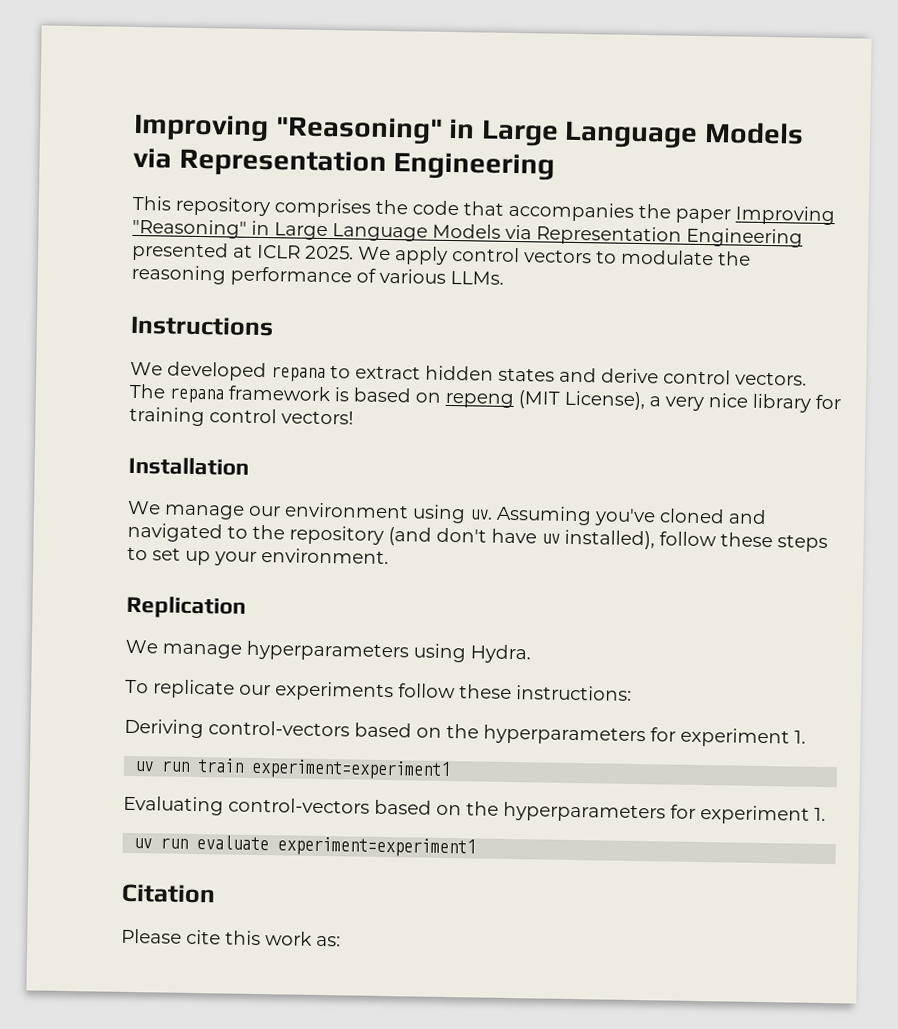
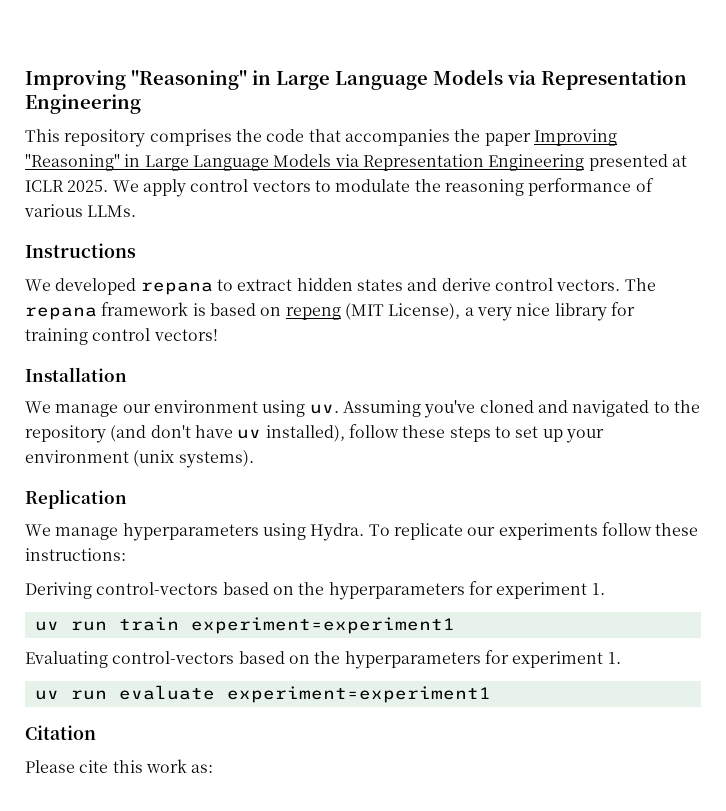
- Assuming you've cloned and navigated to the repository (and don't have uv installed), follow these steps to set up your environment.
+ Assuming you've cloned and navigated to the repository (and don't have uv installed), follow these steps to set up your environment (unix systems).
- We manage hyperparameters using Hydra.
- To replicate our experiments follow these instructions:
+ We manage hyperparameters using Hydra. To replicate our experiments follow these instructions:

